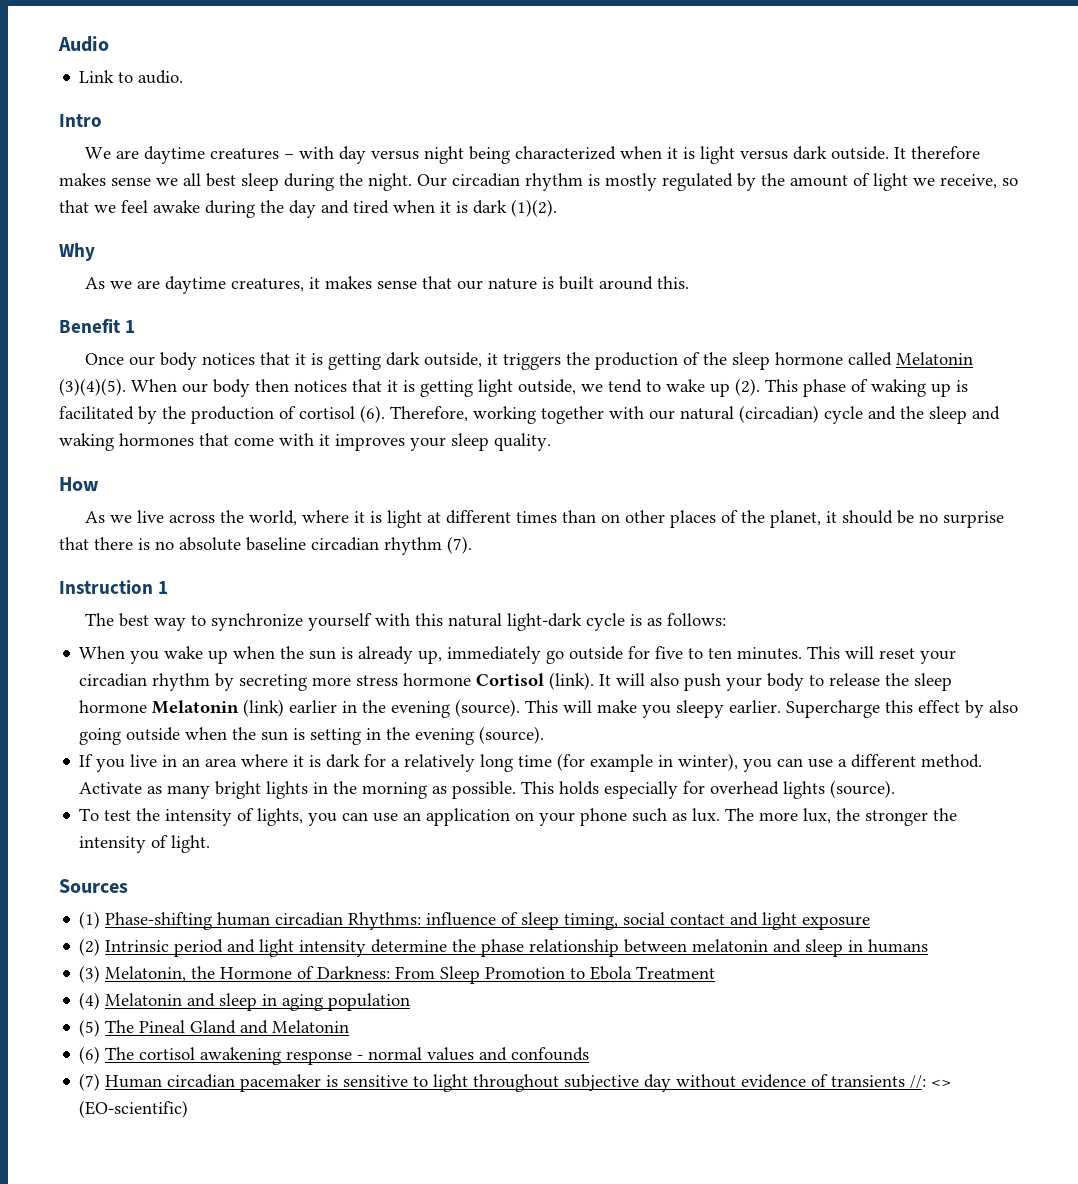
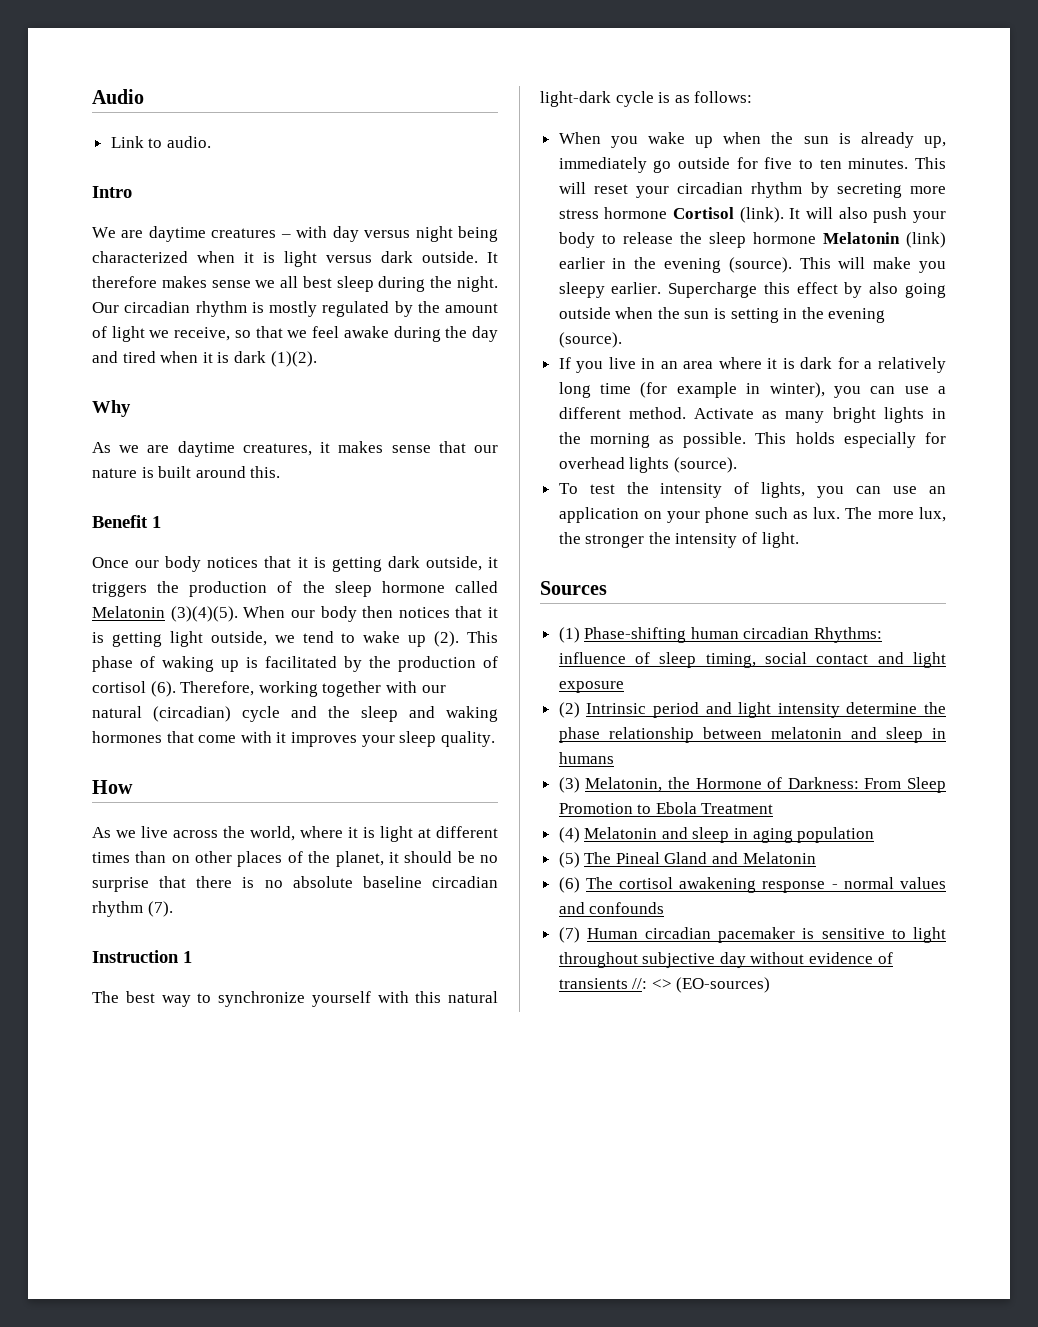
- (7) Human circadian pacemaker is sensitive to light throughout subjective day without evidence of transients //: <> (EO-scientific)
+ (7) Human circadian pacemaker is sensitive to light throughout subjective day without evidence of transients //: <> (EO-sources)

